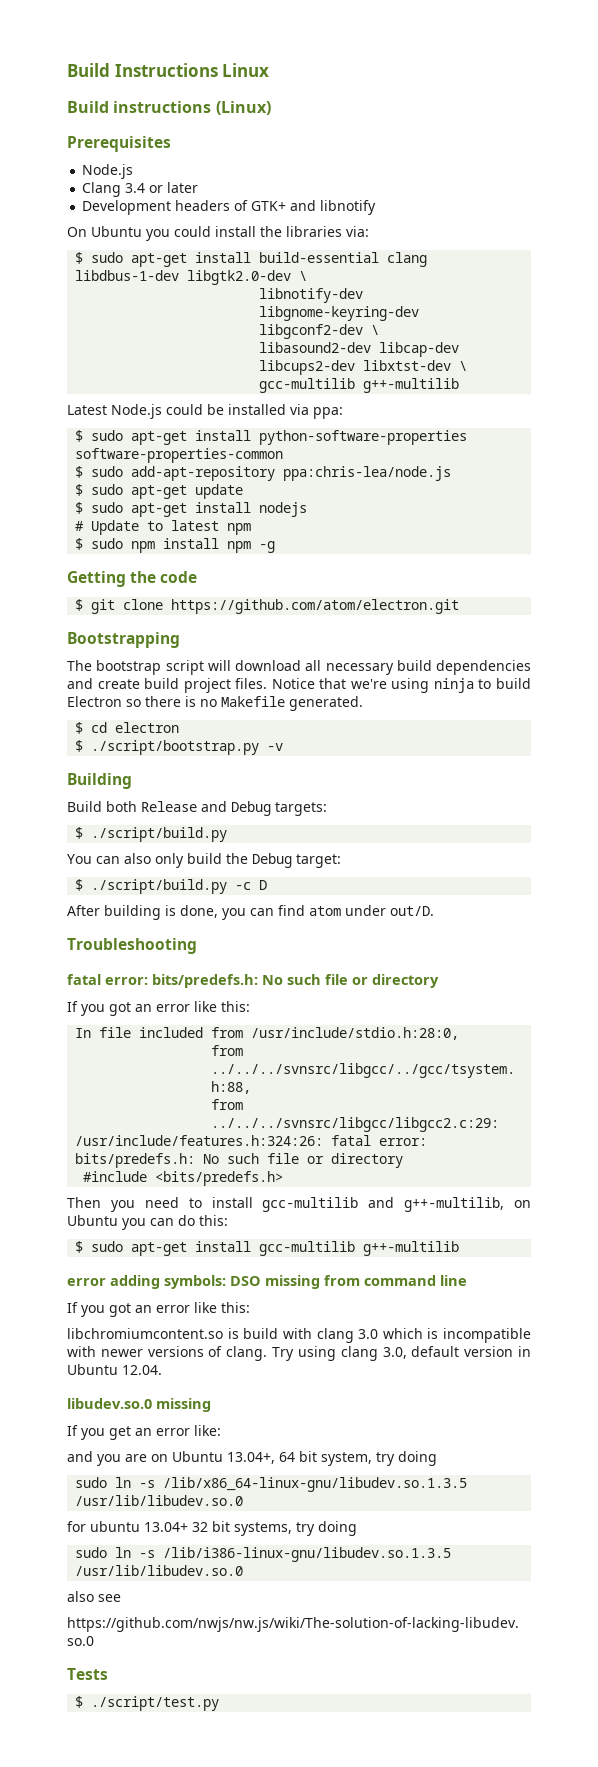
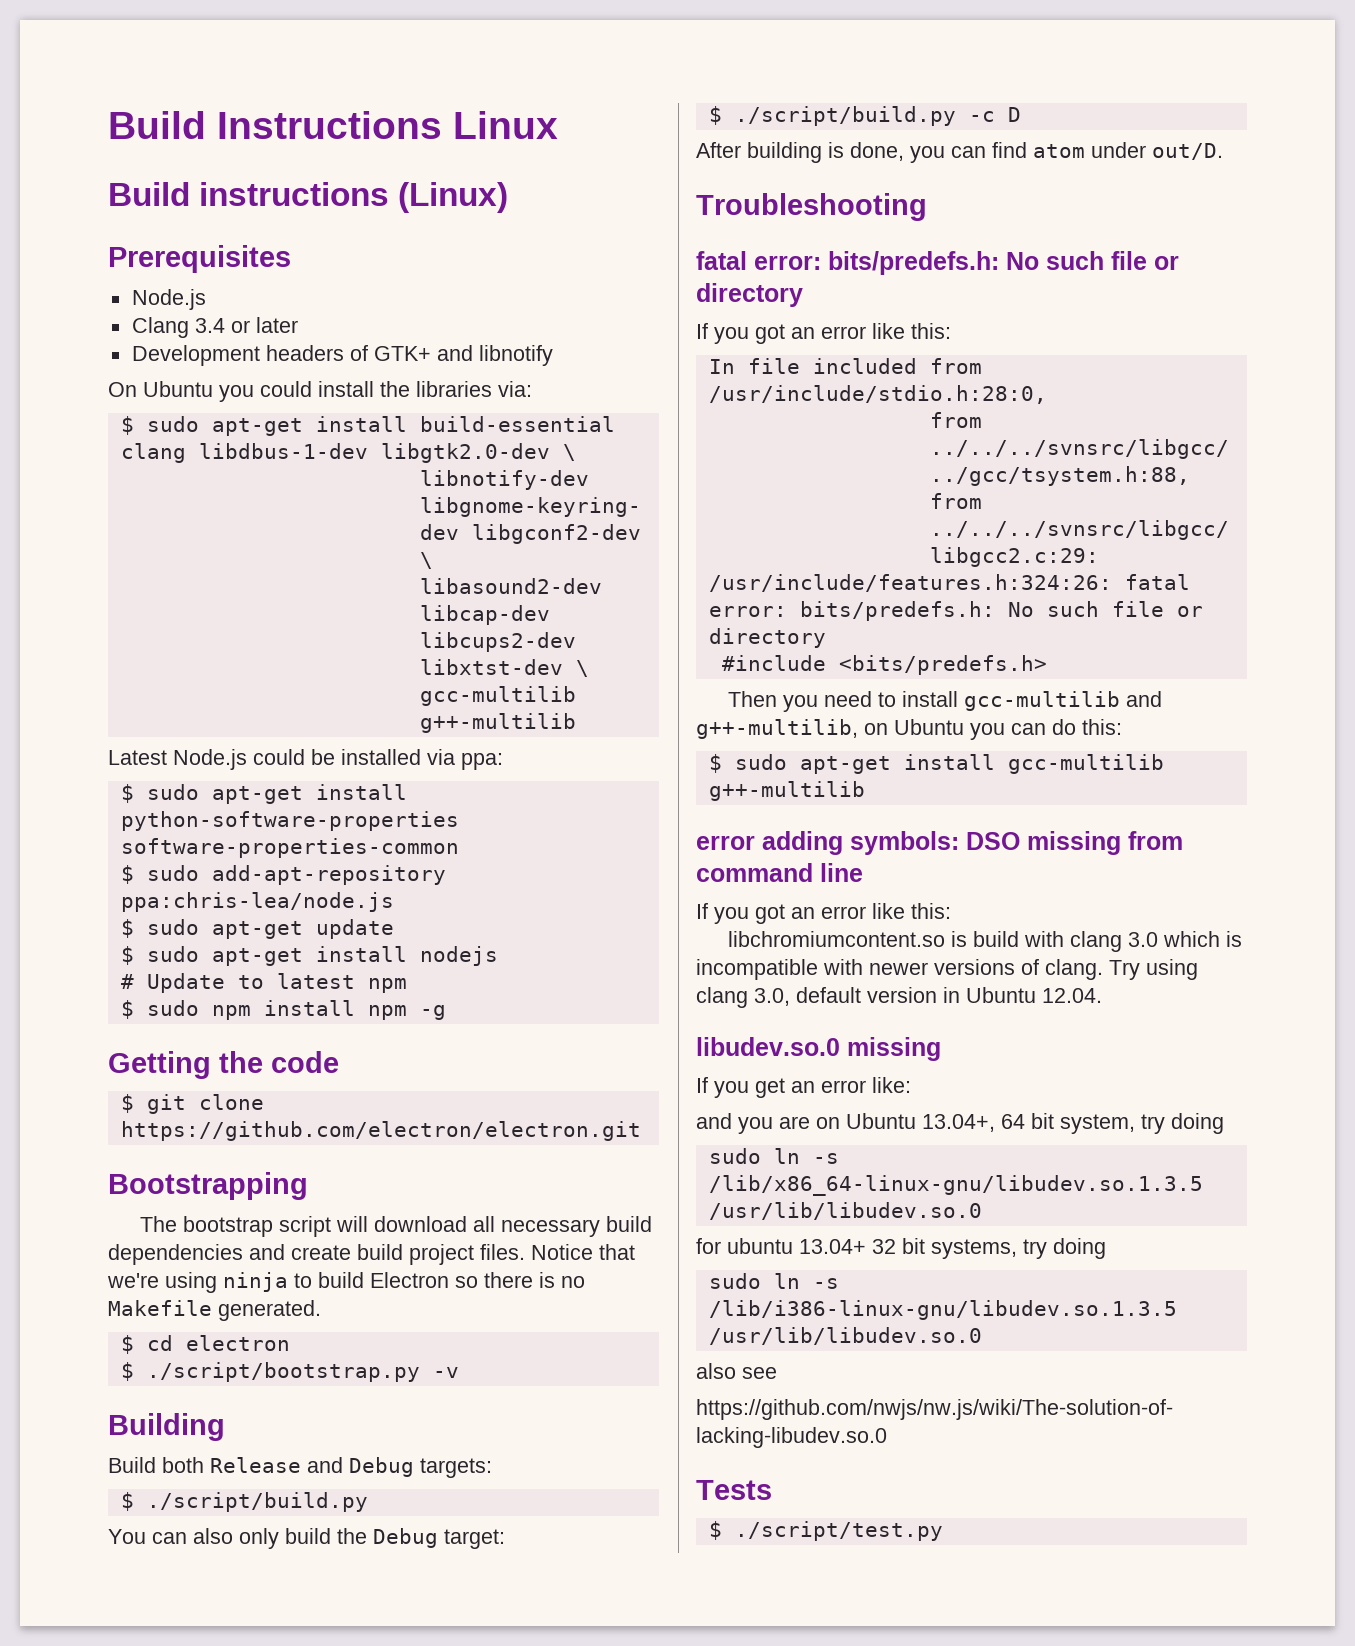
- $ git clone https://github.com/atom/electron.git
+ $ git clone https://github.com/electron/electron.git

